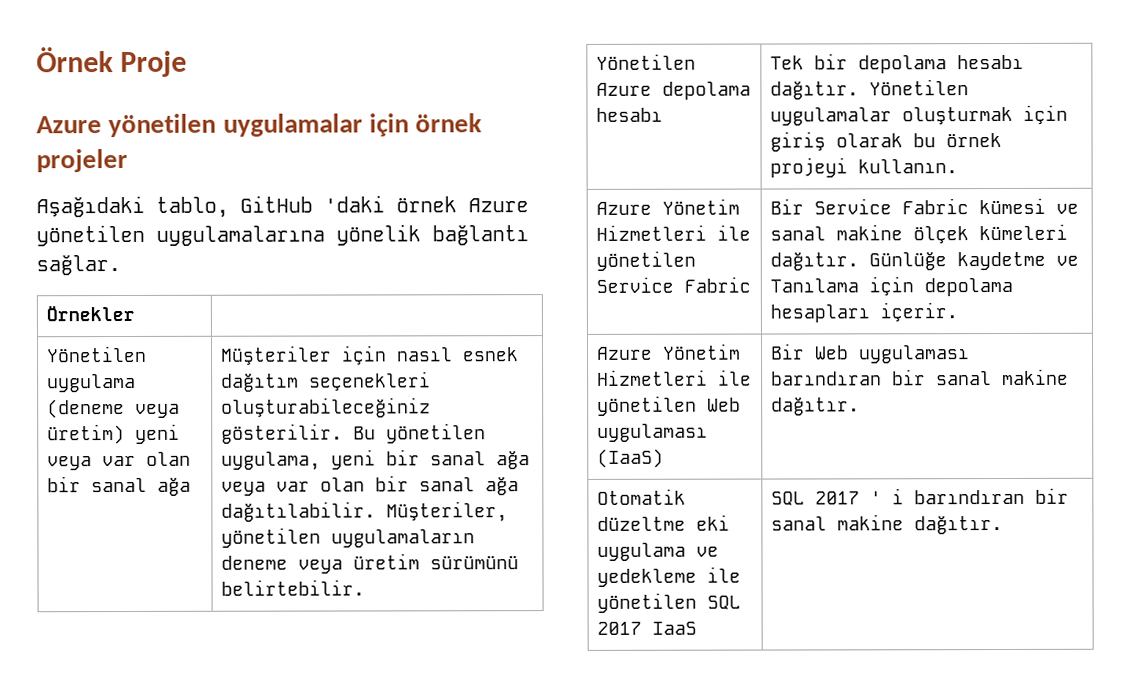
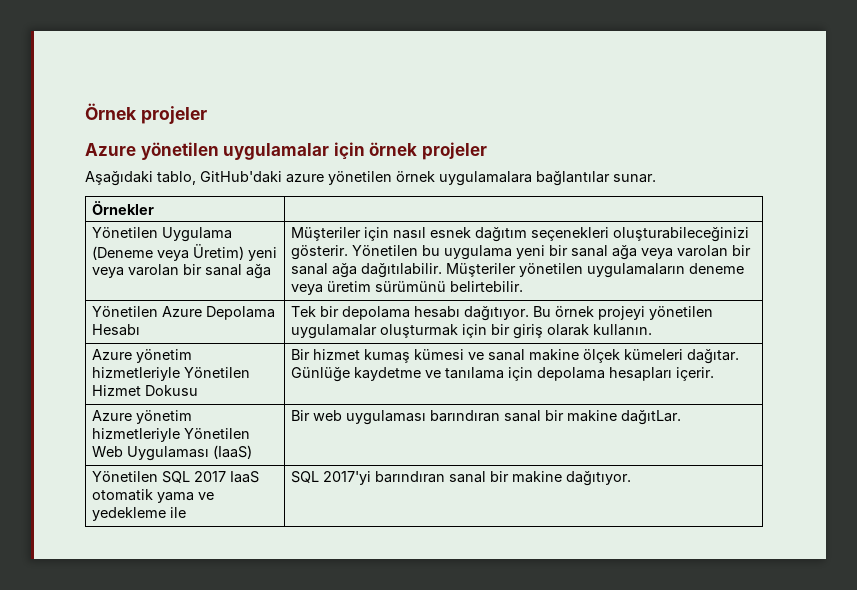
- Örnek Proje
+ Örnek projeler
- Aşağıdaki tablo, GitHub 'daki örnek Azure yönetilen uygulamalarına yönelik bağlantı sağlar.
+ Aşağıdaki tablo, GitHub'daki azure yönetilen örnek uygulamalara bağlantılar sunar.
  Örnekler |
- Yönetilen uygulama (deneme veya üretim) yeni veya var olan bir sanal ağa | Müşteriler için nasıl esnek dağıtım seçenekleri oluşturabileceğiniz gösterilir. Bu yönetilen uygulama, yeni bir sanal ağa veya var olan bir sanal ağa dağıtılabilir. Müşteriler, yönetilen uygulamaların deneme veya üretim sürümünü belirtebilir.
+ Yönetilen Uygulama (Deneme veya Üretim) yeni veya varolan bir sanal ağa | Müşteriler için nasıl esnek dağıtım seçenekleri oluşturabileceğinizi gösterir. Yönetilen bu uygulama yeni bir sanal ağa veya varolan bir sanal ağa dağıtılabilir. Müşteriler yönetilen uygulamaların deneme veya üretim sürümünü belirtebilir.
- Yönetilen Azure depolama hesabı | Tek bir depolama hesabı dağıtır. Yönetilen uygulamalar oluşturmak için giriş olarak bu örnek projeyi kullanın.
+ Yönetilen Azure Depolama Hesabı | Tek bir depolama hesabı dağıtıyor. Bu örnek projeyi yönetilen uygulamalar oluşturmak için bir giriş olarak kullanın.
- Azure Yönetim Hizmetleri ile yönetilen Service Fabric | Bir Service Fabric kümesi ve sanal makine ölçek kümeleri dağıtır. Günlüğe kaydetme ve Tanılama için depolama hesapları içerir.
+ Azure yönetim hizmetleriyle Yönetilen Hizmet Dokusu | Bir hizmet kumaş kümesi ve sanal makine ölçek kümeleri dağıtar. Günlüğe kaydetme ve tanılama için depolama hesapları içerir.
- Azure Yönetim Hizmetleri ile yönetilen Web uygulaması (IaaS) | Bir Web uygulaması barındıran bir sanal makine dağıtır.
- Otomatik düzeltme eki uygulama ve yedekleme ile yönetilen SQL 2017 IaaS | SQL 2017 ' i barındıran bir sanal makine dağıtır.
+ Azure yönetim hizmetleriyle Yönetilen Web Uygulaması (IaaS) | Bir web uygulaması barındıran sanal bir makine dağıtLar.
+ Yönetilen SQL 2017 IaaS otomatik yama ve yedekleme ile | SQL 2017'yi barındıran sanal bir makine dağıtıyor.

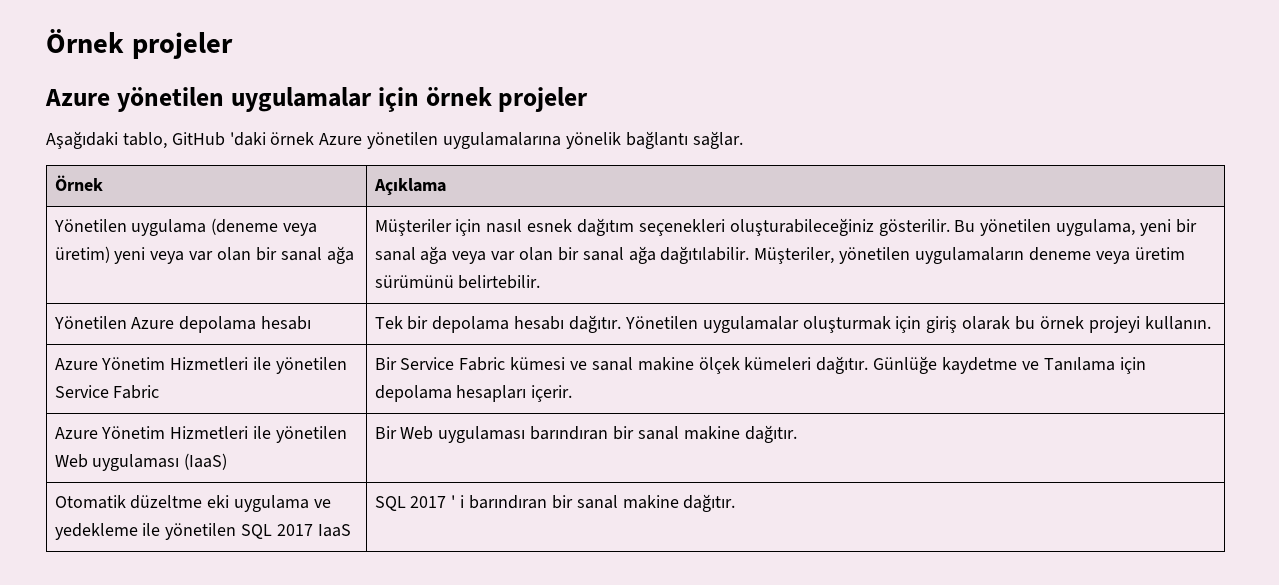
- Aşağıdaki tablo, GitHub'daki azure yönetilen örnek uygulamalara bağlantılar sunar.
- Örnekler |
- Yönetilen Uygulama (Deneme veya Üretim) yeni veya varolan bir sanal ağa | Müşteriler için nasıl esnek dağıtım seçenekleri oluşturabileceğinizi gösterir. Yönetilen bu uygulama yeni bir sanal ağa veya varolan bir sanal ağa dağıtılabilir. Müşteriler yönetilen uygulamaların deneme veya üretim sürümünü belirtebilir.
+ Aşağıdaki tablo, GitHub 'daki örnek Azure yönetilen uygulamalarına yönelik bağlantı sağlar.
+ Örnek | Açıklama
+ Yönetilen uygulama (deneme veya üretim) yeni veya var olan bir sanal ağa | Müşteriler için nasıl esnek dağıtım seçenekleri oluşturabileceğiniz gösterilir. Bu yönetilen uygulama, yeni bir sanal ağa veya var olan bir sanal ağa dağıtılabilir. Müşteriler, yönetilen uygulamaların deneme veya üretim sürümünü belirtebilir.
- Yönetilen Azure Depolama Hesabı | Tek bir depolama hesabı dağıtıyor. Bu örnek projeyi yönetilen uygulamalar oluşturmak için bir giriş olarak kullanın.
+ Yönetilen Azure depolama hesabı | Tek bir depolama hesabı dağıtır. Yönetilen uygulamalar oluşturmak için giriş olarak bu örnek projeyi kullanın.
- Azure yönetim hizmetleriyle Yönetilen Hizmet Dokusu | Bir hizmet kumaş kümesi ve sanal makine ölçek kümeleri dağıtar. Günlüğe kaydetme ve tanılama için depolama hesapları içerir.
+ Azure Yönetim Hizmetleri ile yönetilen Service Fabric | Bir Service Fabric kümesi ve sanal makine ölçek kümeleri dağıtır. Günlüğe kaydetme ve Tanılama için depolama hesapları içerir.
- Azure yönetim hizmetleriyle Yönetilen Web Uygulaması (IaaS) | Bir web uygulaması barındıran sanal bir makine dağıtLar.
- Yönetilen SQL 2017 IaaS otomatik yama ve yedekleme ile | SQL 2017'yi barındıran sanal bir makine dağıtıyor.
+ Azure Yönetim Hizmetleri ile yönetilen Web uygulaması (IaaS) | Bir Web uygulaması barındıran bir sanal makine dağıtır.
+ Otomatik düzeltme eki uygulama ve yedekleme ile yönetilen SQL 2017 IaaS | SQL 2017 ' i barındıran bir sanal makine dağıtır.

